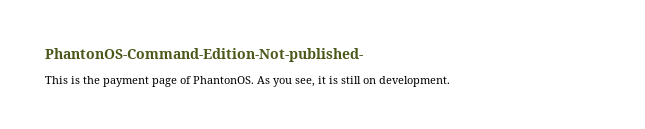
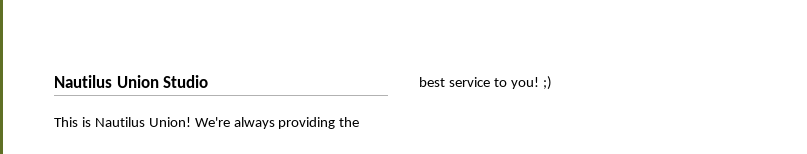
- PhantonOS-Command-Edition-Not-published-
+ Nautilus Union Studio
- This is the payment page of PhantonOS. As you see, it is still on development.
+ This is Nautilus Union! We're always providing the best service to you! ;)

